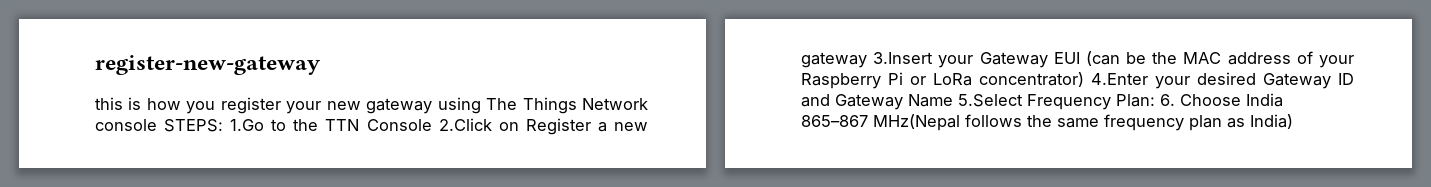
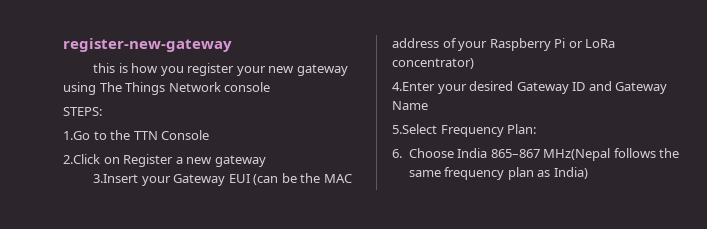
- this is how you register your new gateway using The Things Network console STEPS: 1.Go to the TTN Console 2.Click on Register a new gateway 3.Insert your Gateway EUI (can be the MAC address of your Raspberry Pi or LoRa concentrator) 4.Enter your desired Gateway ID and Gateway Name 5.Select Frequency Plan: 6. Choose India 865–867 MHz(Nepal follows the same frequency plan as India)
+ this is how you register your new gateway using The Things Network console
+ STEPS:
+ 1.Go to the TTN Console
+ 2.Click on Register a new gateway
+ 3.Insert your Gateway EUI (can be the MAC address of your Raspberry Pi or LoRa concentrator)
+ 4.Enter your desired Gateway ID and Gateway Name
+ 5.Select Frequency Plan:
+ 6. Choose India 865–867 MHz(Nepal follows the same frequency plan as India)

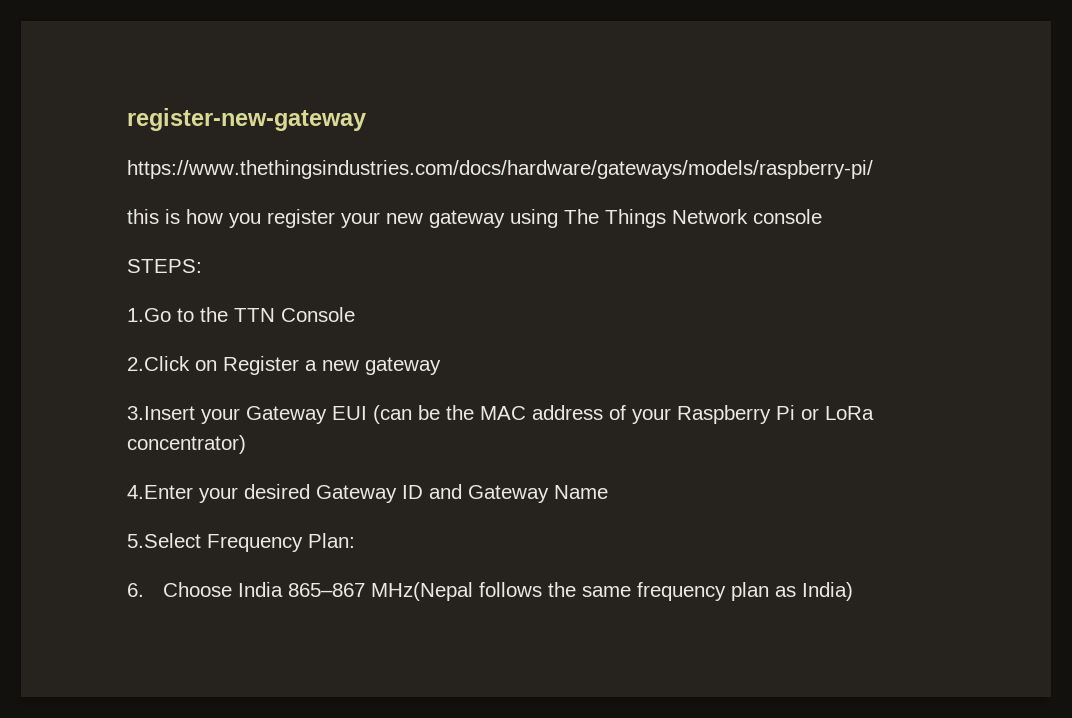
+ https://www.thethingsindustries.com/docs/hardware/gateways/models/raspberry-pi/

